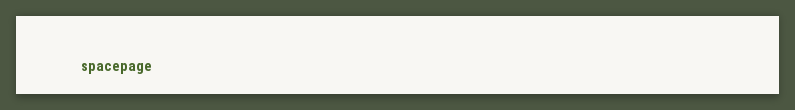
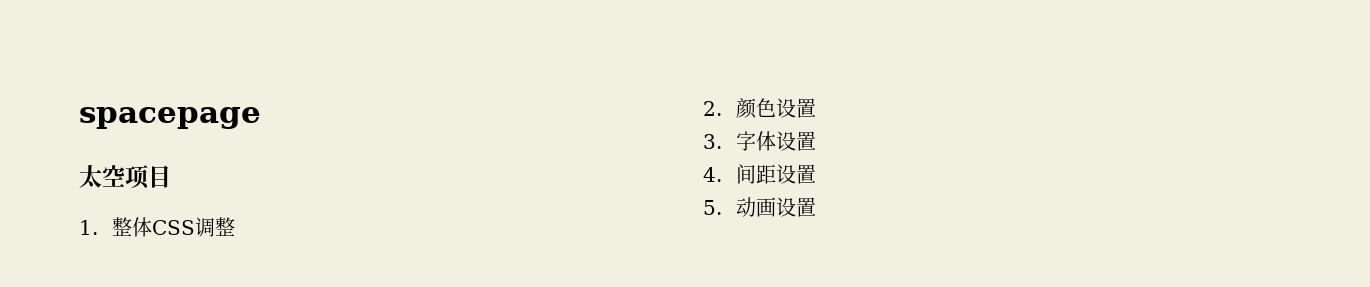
+ 太空项目
+ 1.整体CSS调整
+ 2.颜色设置
+ 3.字体设置
+ 4.间距设置
+ 5.动画设置

